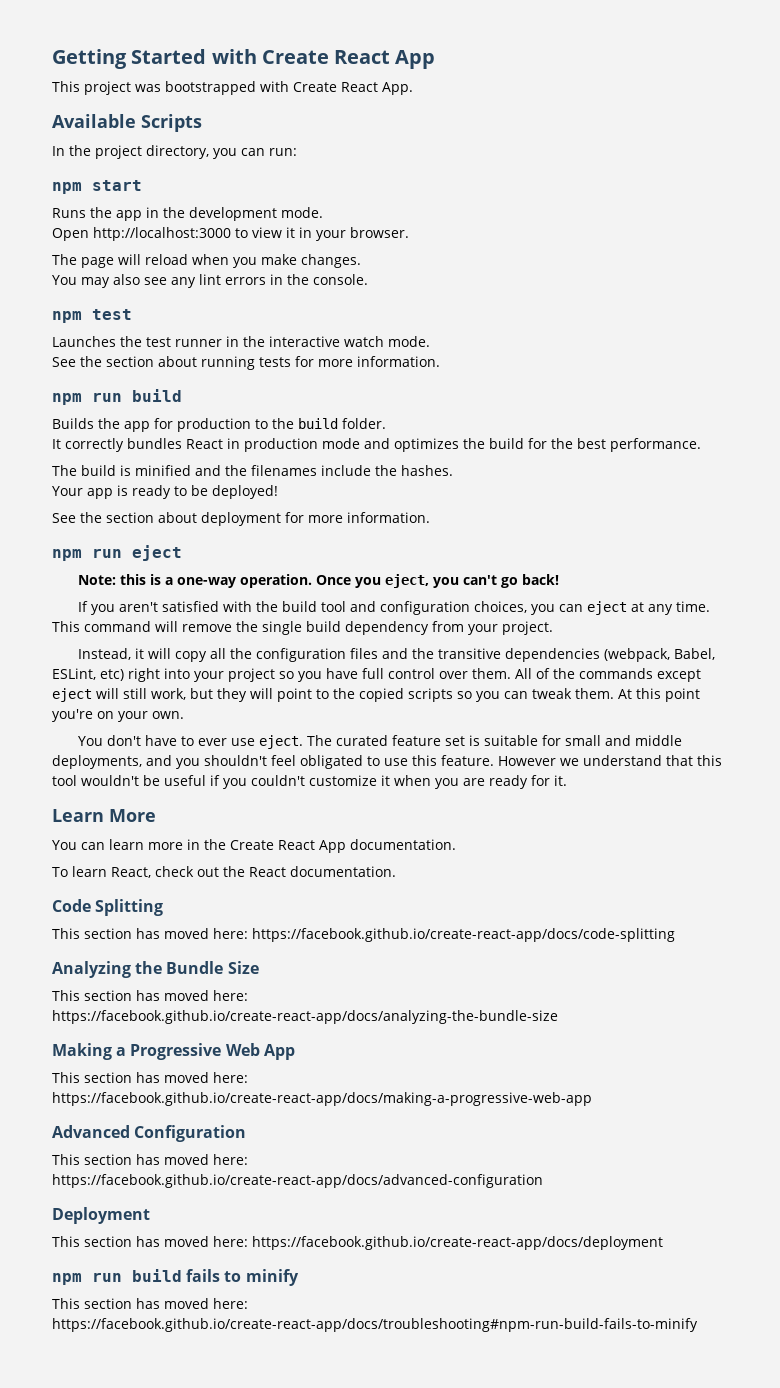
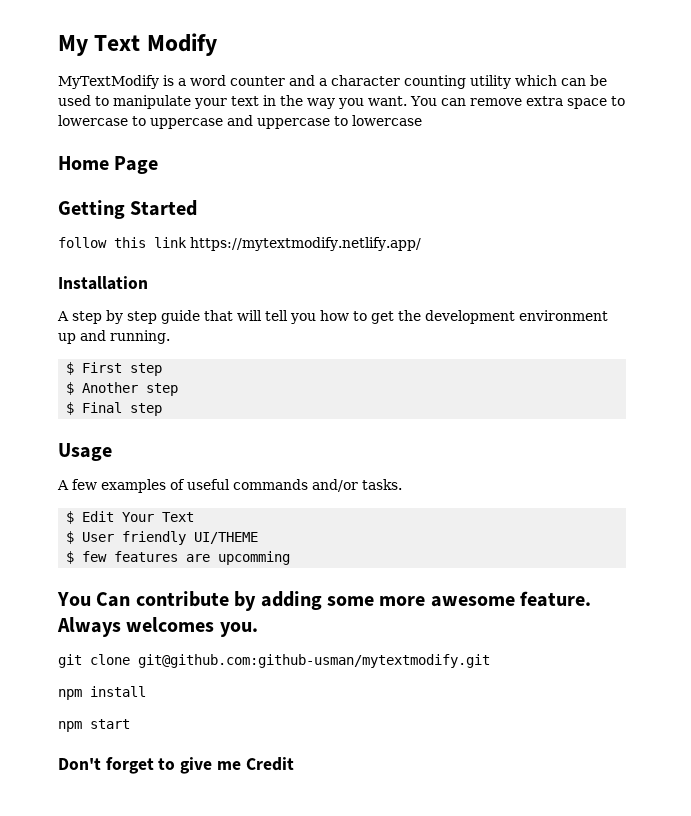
- Getting Started with Create React App
- This project was bootstrapped with Create React App.
- Available Scripts
- In the project directory, you can run:
+ My Text Modify
+ MyTextModify is a word counter and a character counting utility which can be used to manipulate your text in the way you want. You can remove extra space to lowercase to uppercase and uppercase to lowercase
+ Home Page
+ Getting Started
+ follow this link https://mytextmodify.netlify.app/
+ Installation
+ A step by step guide that will tell you how to get the development environment up and running.
+ $ First step
+ $ Another step
+ $ Final step
+ Usage
+ A few examples of useful commands and/or tasks.
+ $ Edit Your Text
+ $ User friendly UI/THEME
+ $ few features are upcomming
+ You Can contribute by adding some more awesome feature. Always welcomes you.
+ git clone git@github.com:github-usman/mytextmodify.git
+ npm install
  npm start
- Runs the app in the development mode.
- Open http://localhost:3000 to view it in your browser.
- The page will reload when you make changes.
- You may also see any lint errors in the console.
- npm test
- Launches the test runner in the interactive watch mode.
- See the section about running tests for more information.
- npm run build
- Builds the app for production to the build folder.
- It correctly bundles React in production mode and optimizes the build for the best performance.
- The build is minified and the filenames include the hashes.
- Your app is ready to be deployed!
- See the section about deployment for more information.
- npm run eject
- Note: this is a one-way operation. Once you eject, you can't go back!
- If you aren't satisfied with the build tool and configuration choices, you can eject at any time. This command will remove the single build dependency from your project.
- Instead, it will copy all the configuration files and the transitive dependencies (webpack, Babel, ESLint, etc) right into your project so you have full control over them. All of the commands except eject will still work, but they will point to the copied scripts so you can tweak them. At this point you're on your own.
- You don't have to ever use eject. The curated feature set is suitable for small and middle deployments, and you shouldn't feel obligated to use this feature. However we understand that this tool wouldn't be useful if you couldn't customize it when you are ready for it.
- Learn More
- You can learn more in the Create React App documentation.
- To learn React, check out the React documentation.
- Code Splitting
- This section has moved here: https://facebook.github.io/create-react-app/docs/code-splitting
- Analyzing the Bundle Size
- This section has moved here: https://facebook.github.io/create-react-app/docs/analyzing-the-bundle-size
- Making a Progressive Web App
- This section has moved here: https://facebook.github.io/create-react-app/docs/making-a-progressive-web-app
- Advanced Configuration
- This section has moved here: https://facebook.github.io/create-react-app/docs/advanced-configuration
- Deployment
- This section has moved here: https://facebook.github.io/create-react-app/docs/deployment
- npm run build fails to minify
- This section has moved here: https://facebook.github.io/create-react-app/docs/troubleshooting#npm-run-build-fails-to-minify
+ Don't forget to give me Credit

